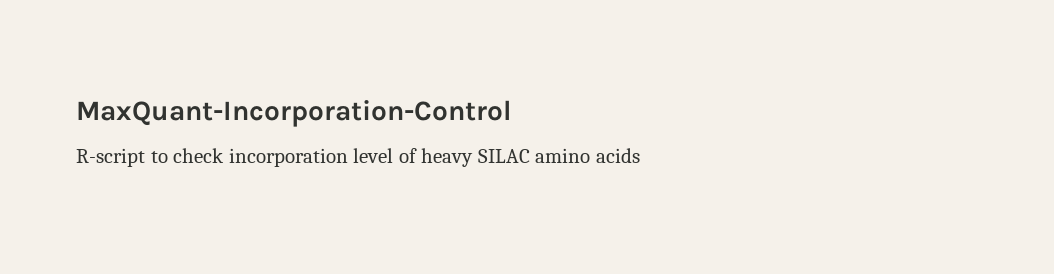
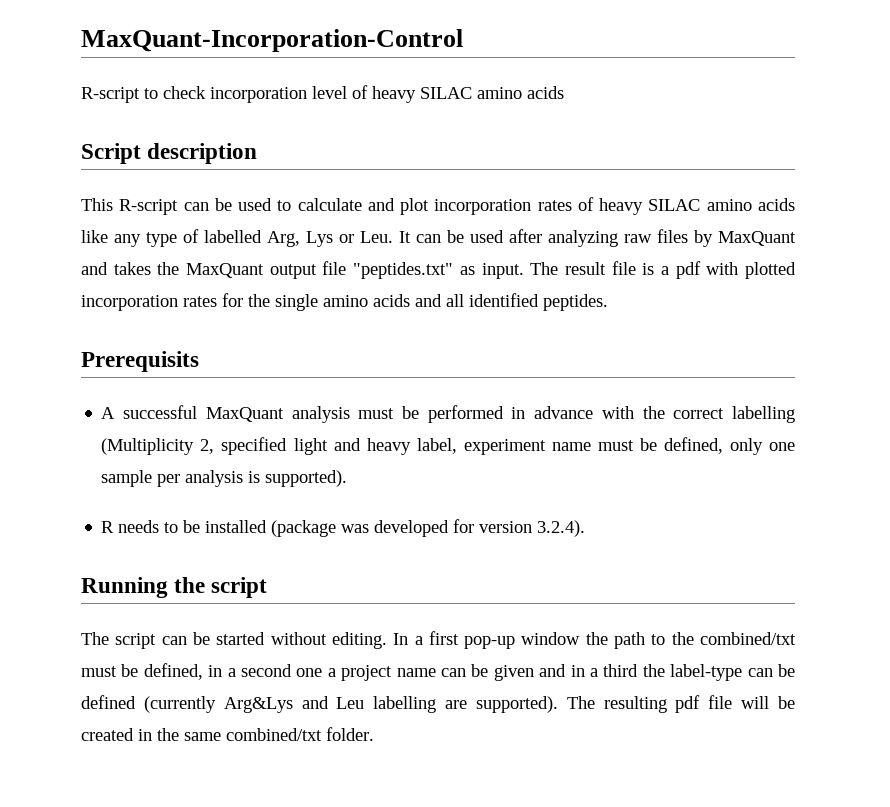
+ Script description
+ This R-script can be used to calculate and plot incorporation rates of heavy SILAC amino acids like any type of labelled Arg, Lys or Leu. It can be used after analyzing raw files by MaxQuant and takes the MaxQuant output file "peptides.txt" as input. The result file is a pdf with plotted incorporation rates for the single amino acids and all identified peptides.
+ Prerequisits
+ A successful MaxQuant analysis must be performed in advance with the correct labelling (Multiplicity 2, specified light and heavy label, experiment name must be defined, only one sample per analysis is supported).
+ R needs to be installed (package was developed for version 3.2.4).
+ Running the script
+ The script can be started without editing. In a first pop-up window the path to the combined/txt must be defined, in a second one a project name can be given and in a third the label-type can be defined (currently Arg&Lys and Leu labelling are supported). The resulting pdf file will be created in the same combined/txt folder.

